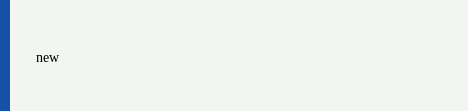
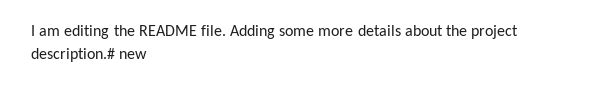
- new
+ I am editing the README file. Adding some more details about the project description.# new

